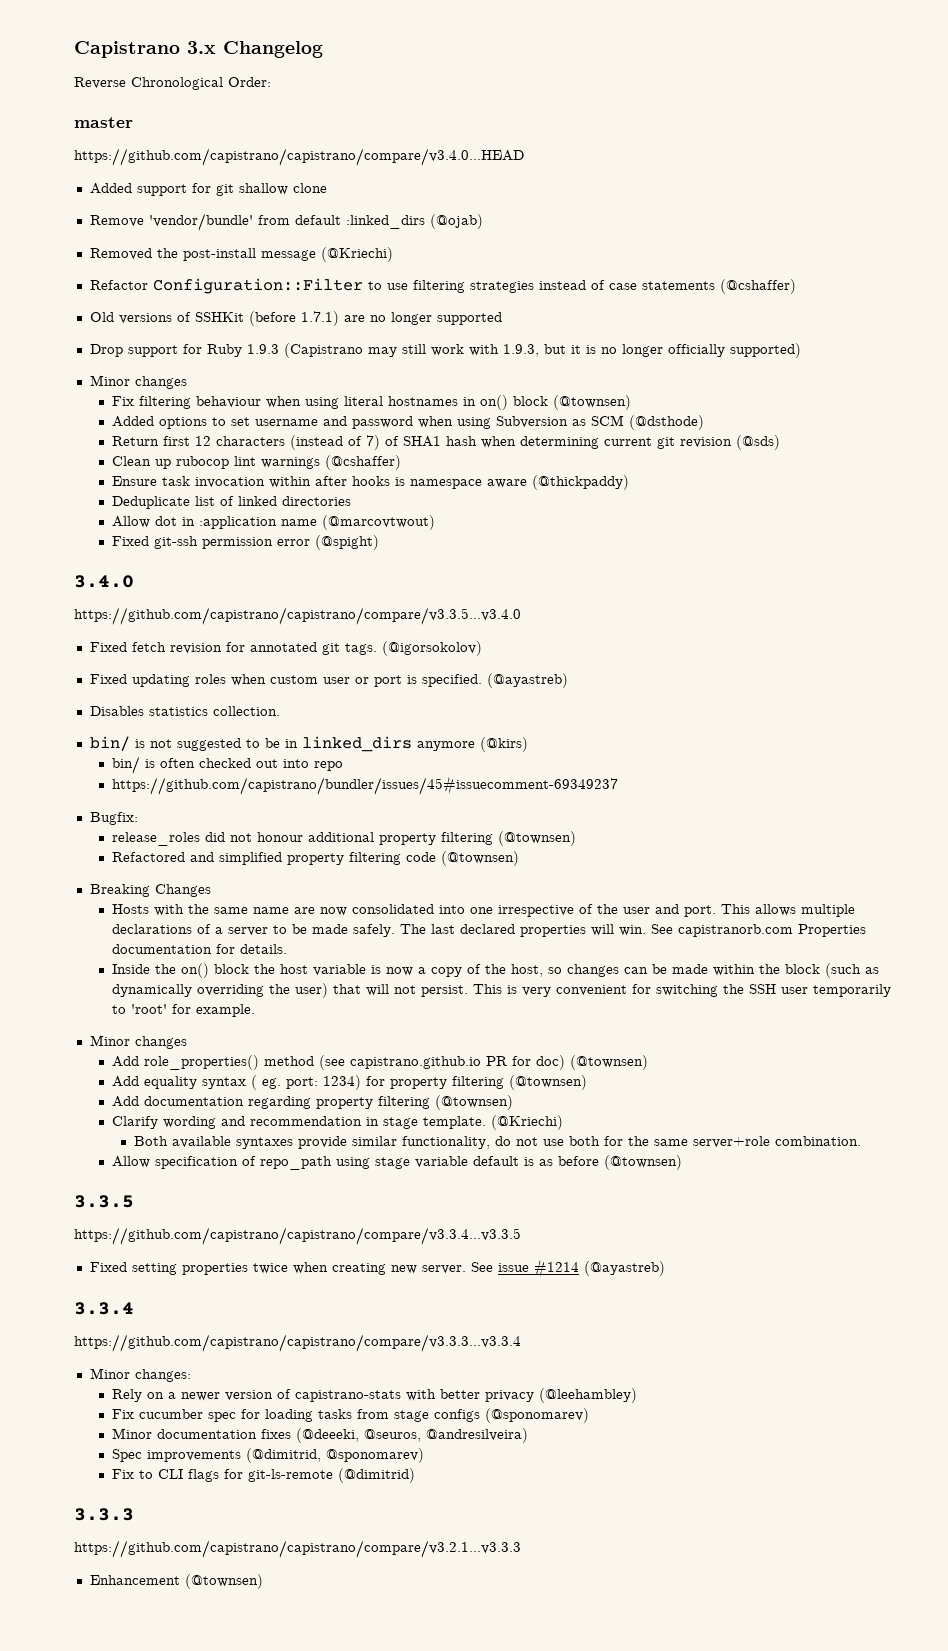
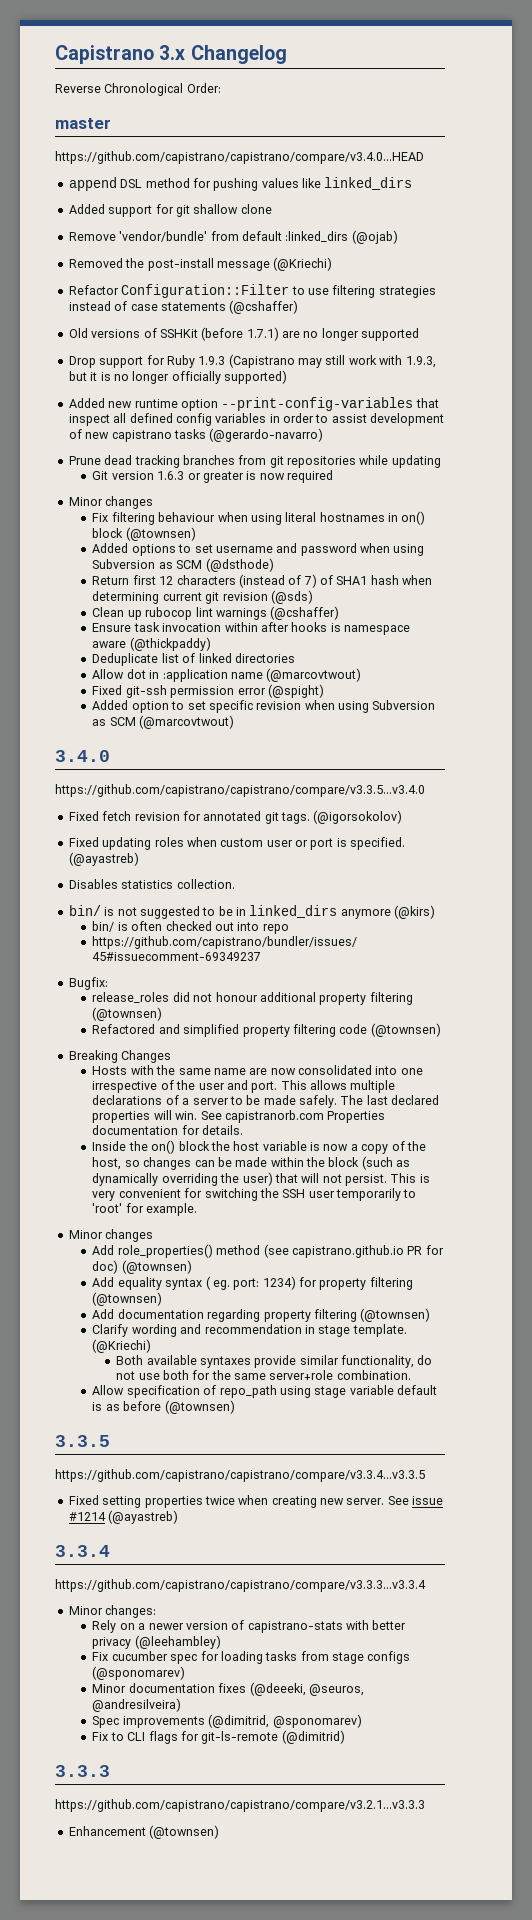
+ append DSL method for pushing values like linked_dirs
+ Added new runtime option --print-config-variables that inspect all defined config variables in order to assist development of new capistrano tasks (@gerardo-navarro)
+ Prune dead tracking branches from git repositories while updating
+ Git version 1.6.3 or greater is now required
+ Added option to set specific revision when using Subversion as SCM (@marcovtwout)

